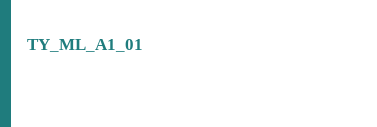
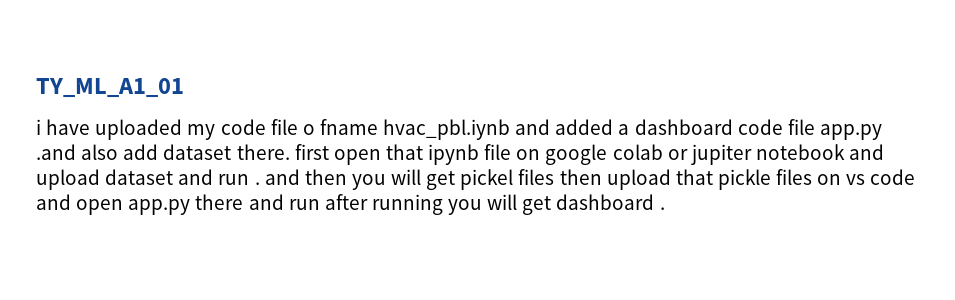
+ i have uploaded my code file o fname hvac_pbl.iynb and added a dashboard code file app.py .and also add dataset there. first open that ipynb file on google colab or jupiter notebook and upload dataset and run . and then you will get pickel files then upload that pickle files on vs code and open app.py there and run after running you will get dashboard .

